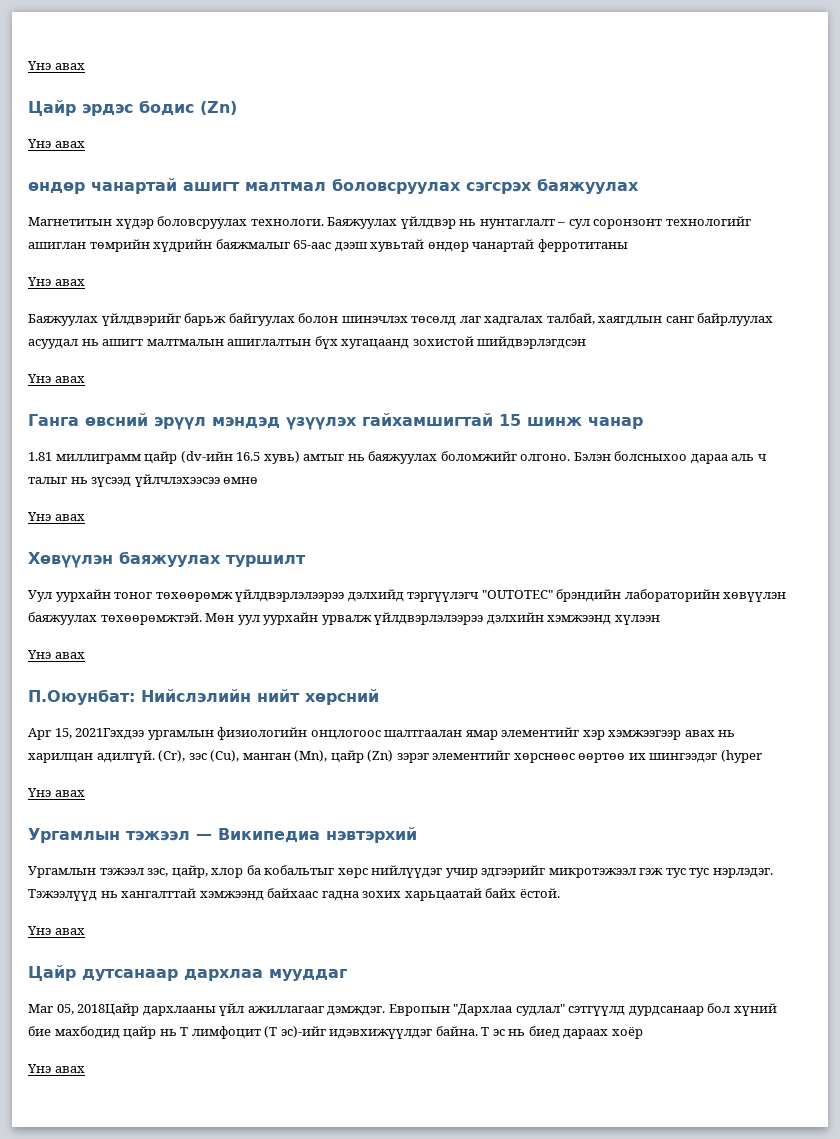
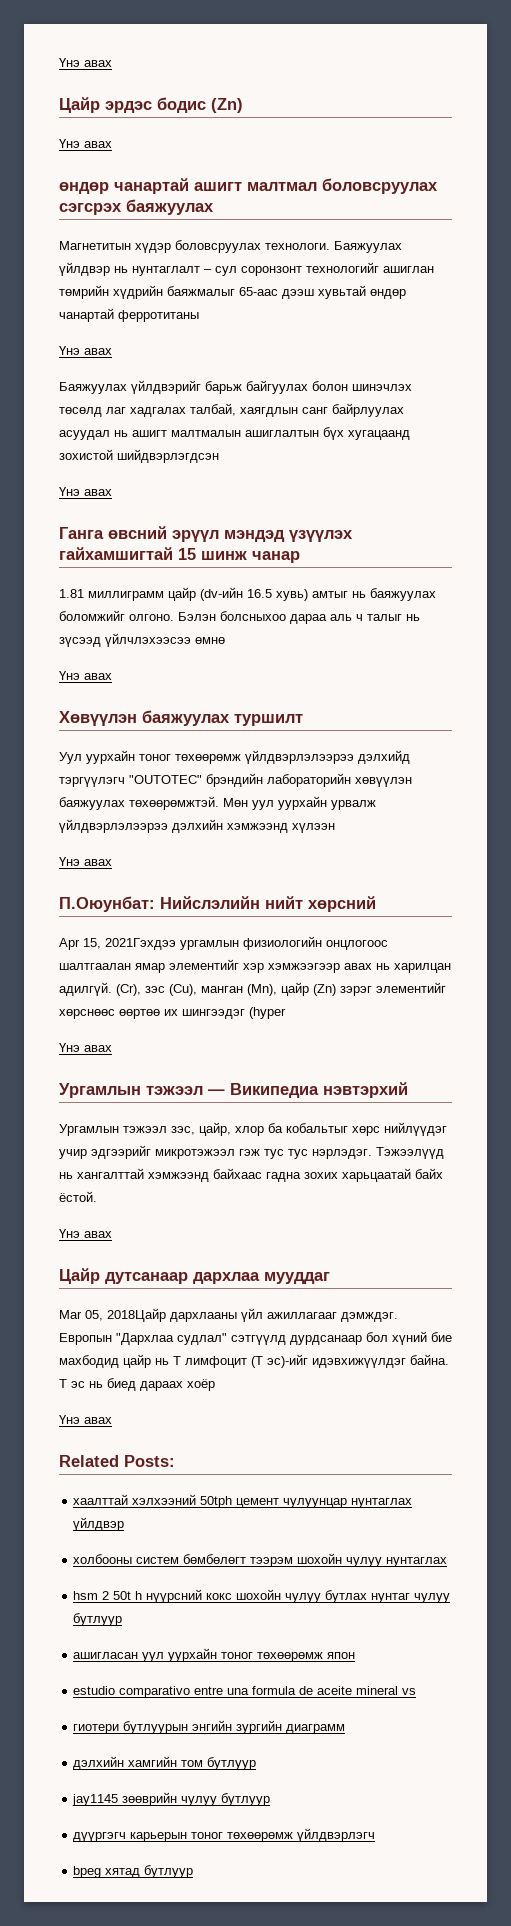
+ Related Posts:
+ хаалттай хэлхээний 50tph цемент чулуунцар нунтаглах үйлдвэр
+ холбооны систем бөмбөлөгт тээрэм шохойн чулуу нунтаглах
+ hsm 2 50t h нүүрсний кокс шохойн чулуу бутлах нунтаг чулуу бутлуур
+ ашигласан уул уурхайн тоног төхөөрөмж япон
+ estudio comparativo entre una formula de aceite mineral vs
+ гиотери бутлуурын энгийн зургийн диаграмм
+ дэлхийн хамгийн том бутлуур
+ jay1145 зөөврийн чулуу бутлуур
+ дүүргэгч карьерын тоног төхөөрөмж үйлдвэрлэгч
+ bpeg хятад бутлуур

